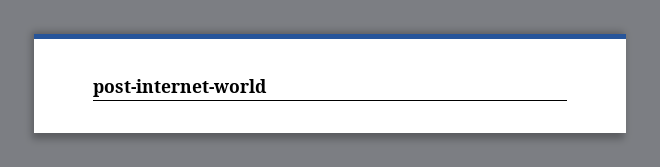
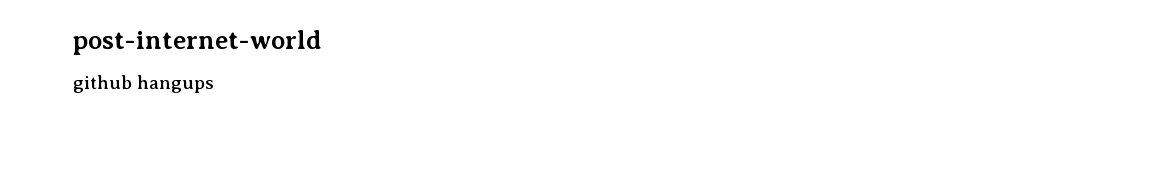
+ github hangups

